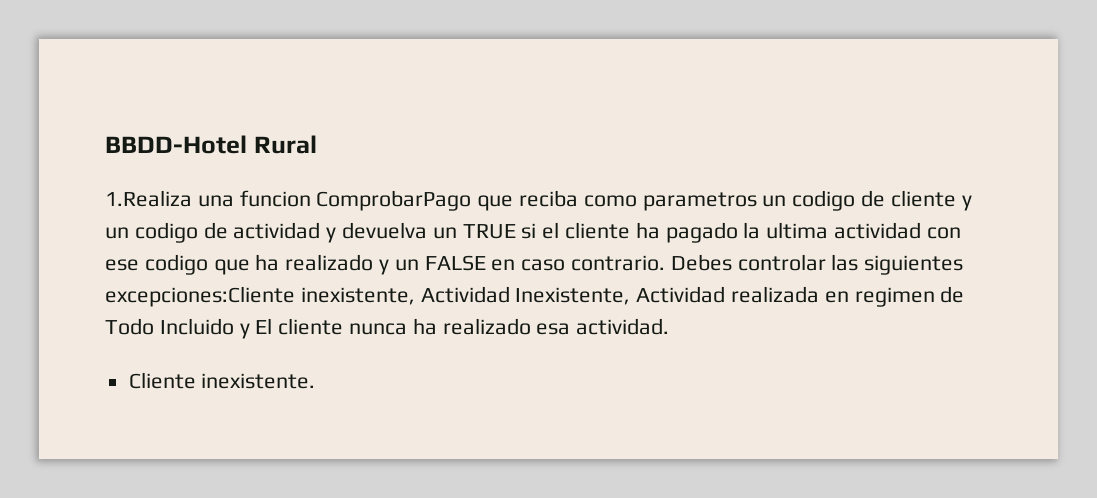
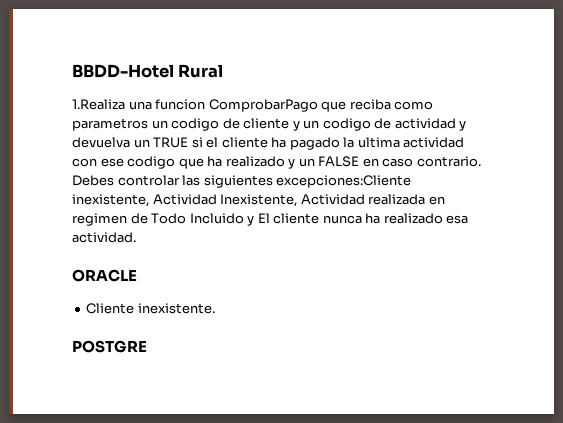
+ ORACLE
+ POSTGRE

